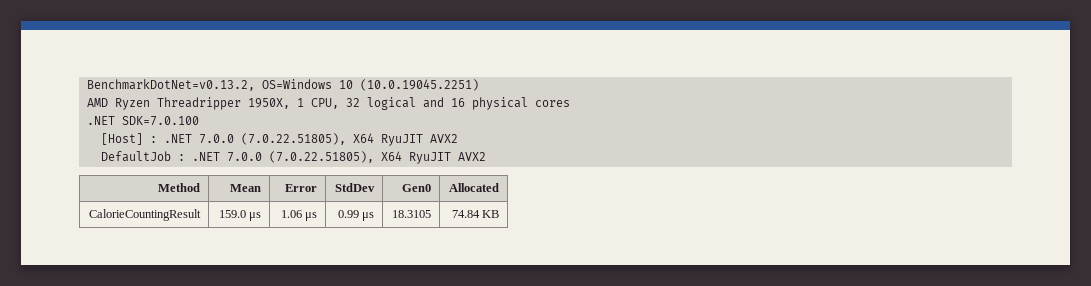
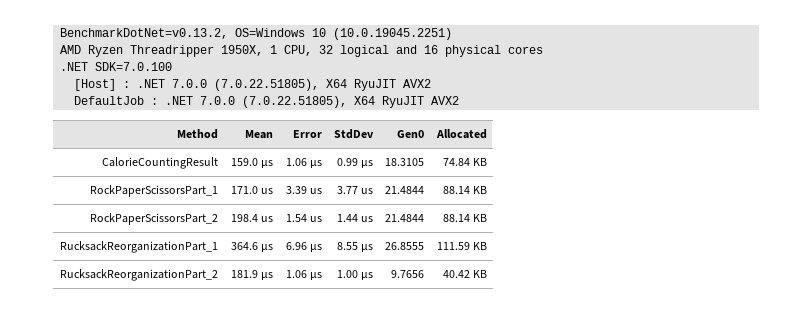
+ RockPaperScissorsPart_1 | 171.0 us | 3.39 us | 3.77 us | 21.4844 | 88.14 KB
+ RockPaperScissorsPart_2 | 198.4 us | 1.54 us | 1.44 us | 21.4844 | 88.14 KB
+ RucksackReorganizationPart_1 | 364.6 μs | 6.96 μs | 8.55 μs | 26.8555 | 111.59 KB
+ RucksackReorganizationPart_2 | 181.9 μs | 1.06 μs | 1.00 μs | 9.7656 | 40.42 KB

